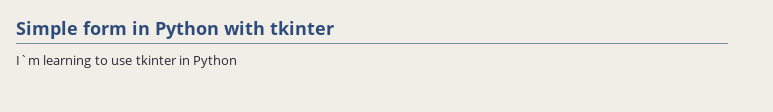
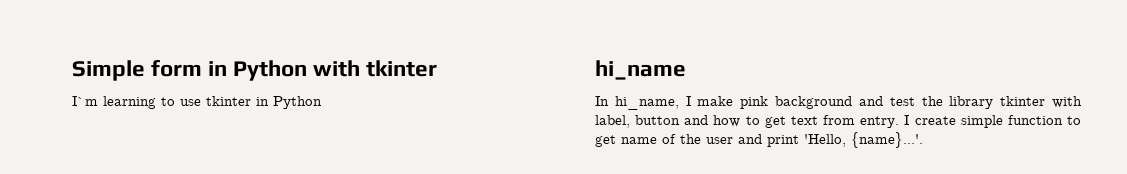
+ hi_name
+ In hi_name, I make pink background and test the library tkinter with label, button and how to get text from entry. I create simple function to get name of the user and print 'Hello, {name}...'.

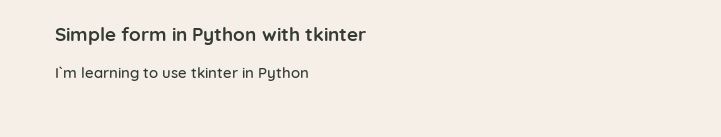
- hi_name
- In hi_name, I make pink background and test the library tkinter with label, button and how to get text from entry. I create simple function to get name of the user and print 'Hello, {name}...'.

